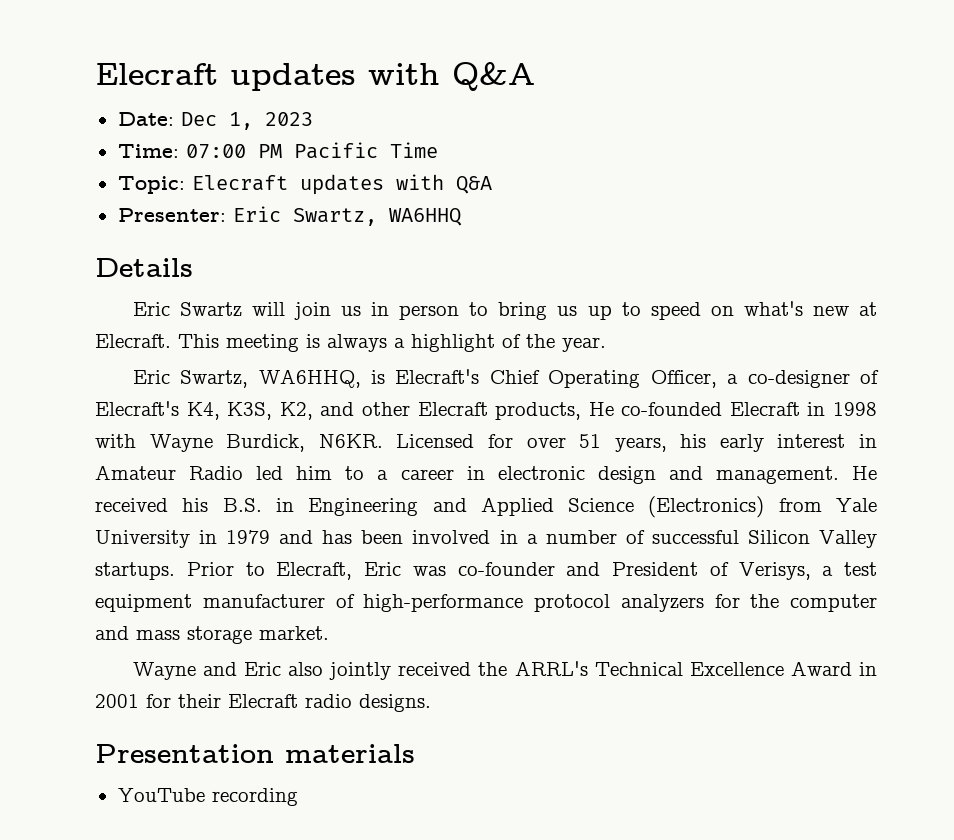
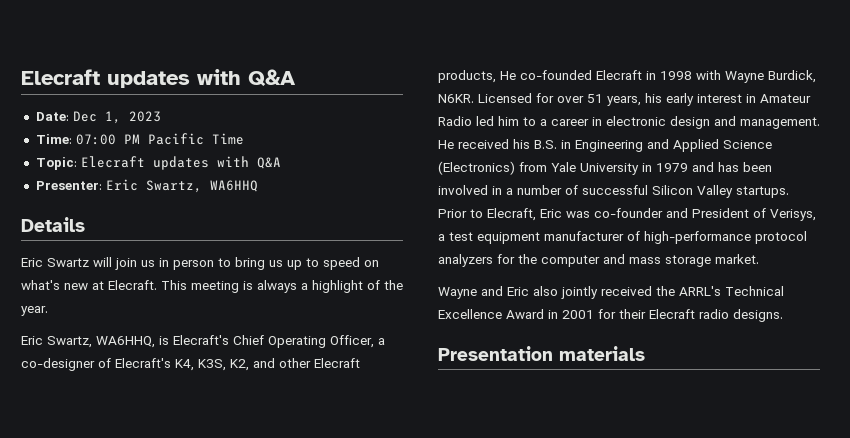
- YouTube recording

